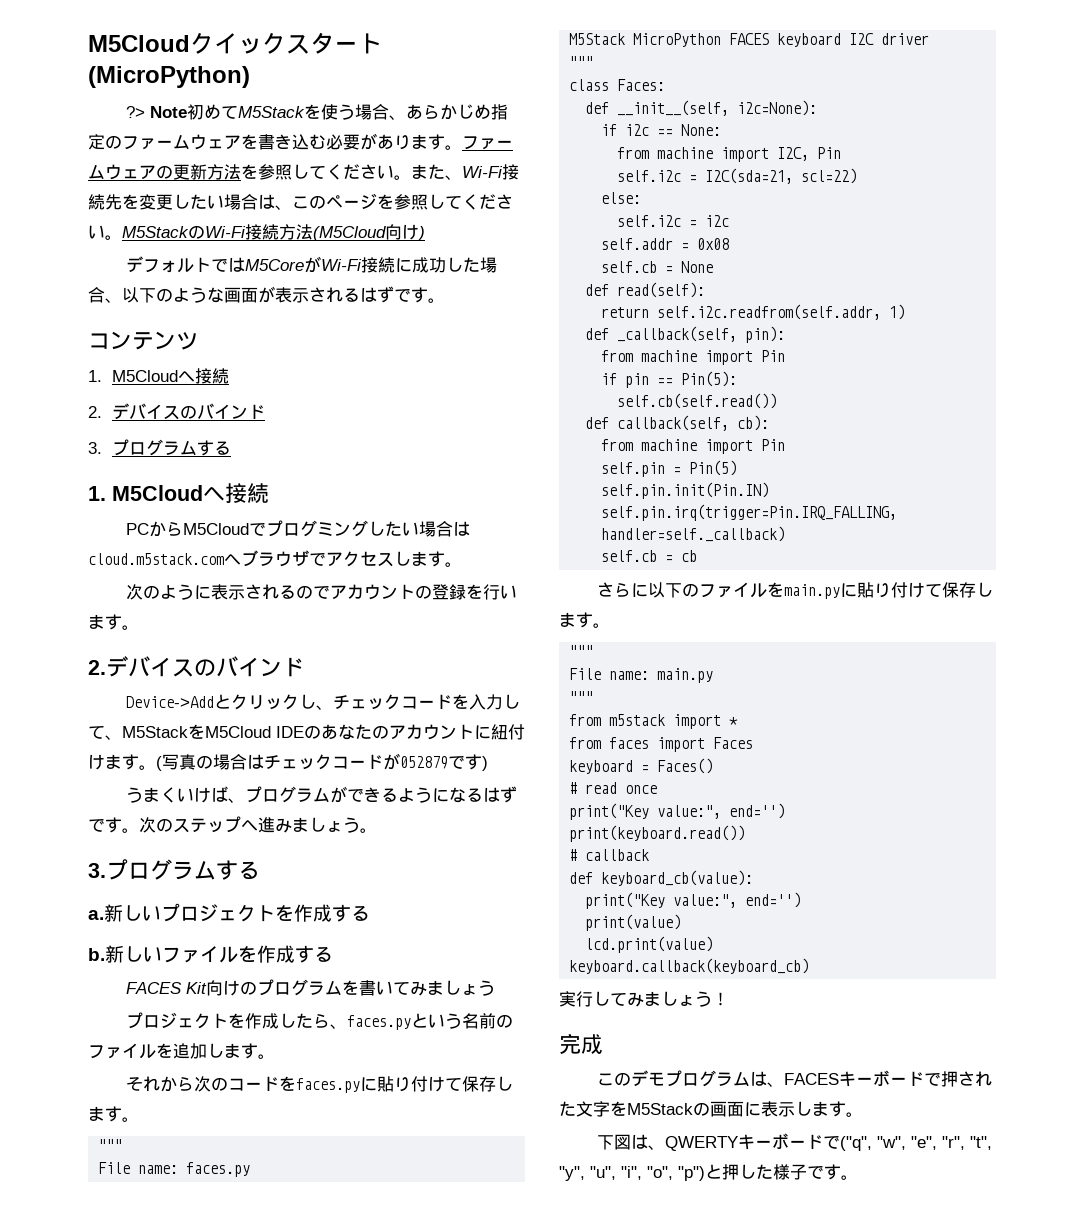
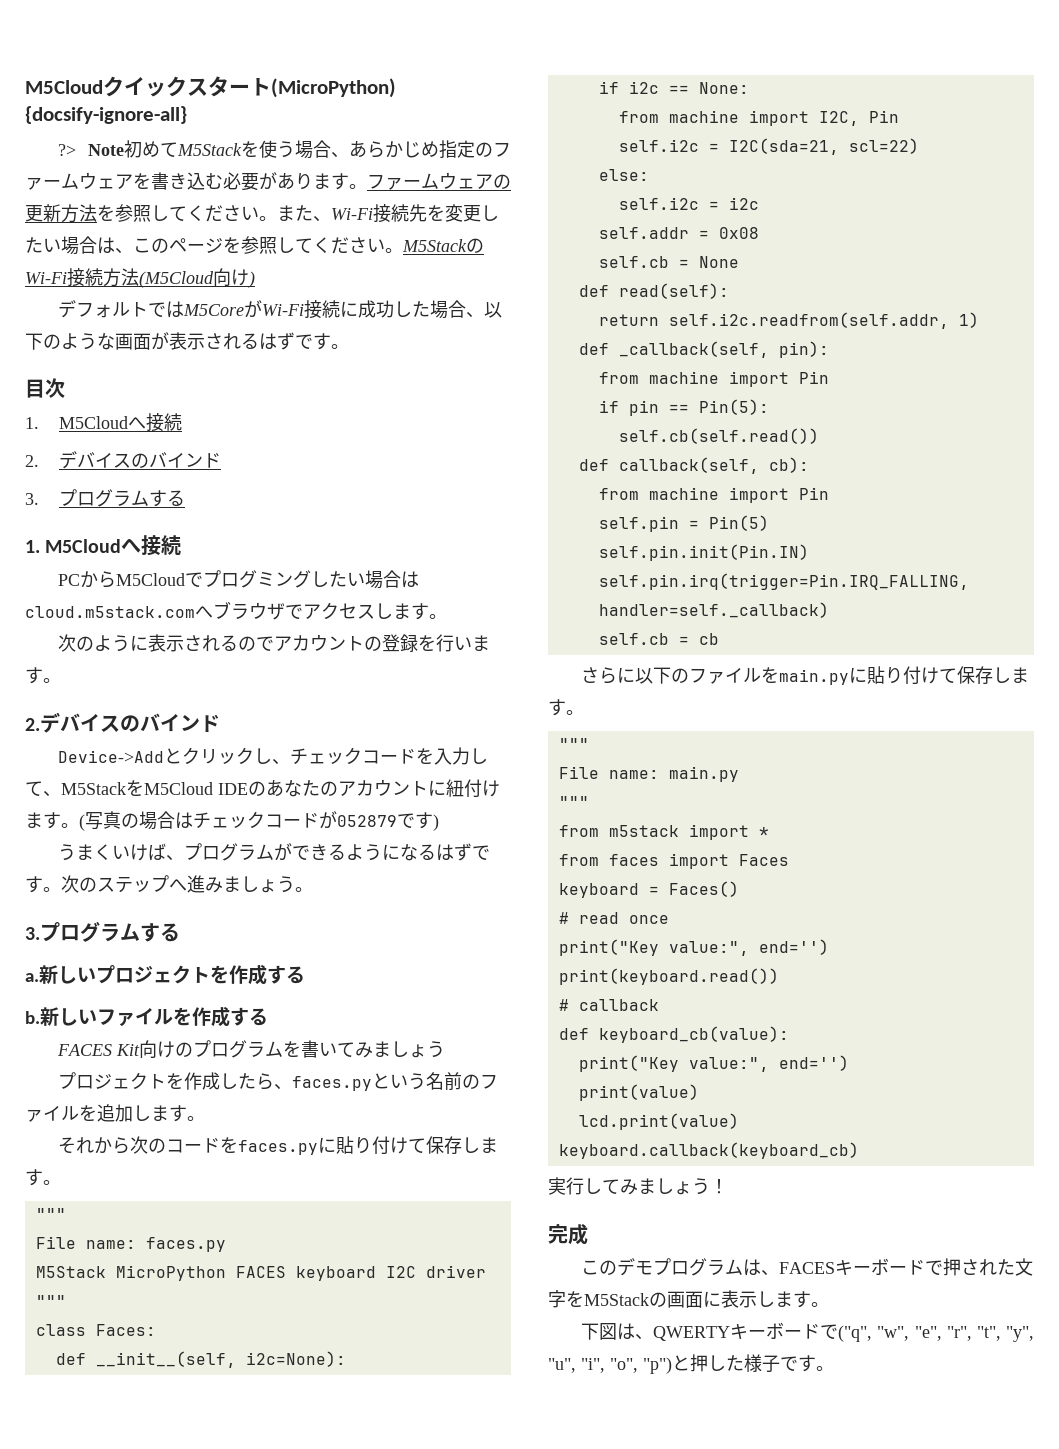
- M5Cloudクイックスタート(MicroPython)
+ M5Cloudクイックスタート(MicroPython) {docsify-ignore-all}
- コンテンツ
+ 目次

